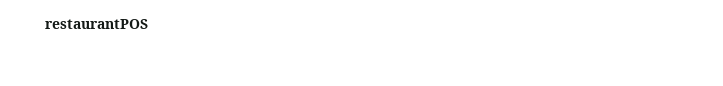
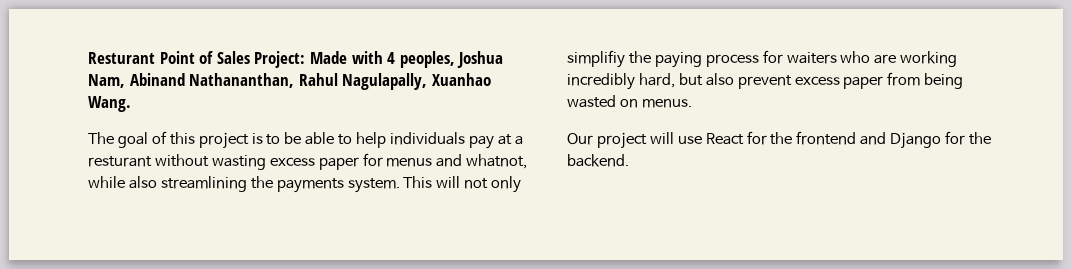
- restaurantPOS
+ Resturant Point of Sales Project: Made with 4 peoples, Joshua Nam, Abinand Nathananthan, Rahul Nagulapally, Xuanhao Wang.
+ The goal of this project is to be able to help individuals pay at a resturant without wasting excess paper for menus and whatnot, while also streamlining the payments system. This will not only simplifiy the paying process for waiters who are working incredibly hard, but also prevent excess paper from being wasted on menus.
+ Our project will use React for the frontend and Django for the backend.

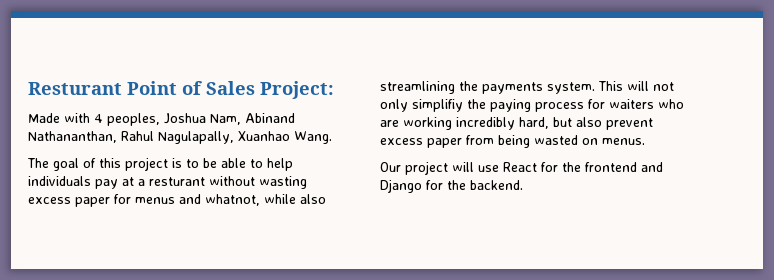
- Resturant Point of Sales Project: Made with 4 peoples, Joshua Nam, Abinand Nathananthan, Rahul Nagulapally, Xuanhao Wang.
+ Resturant Point of Sales Project:
+ Made with 4 peoples, Joshua Nam, Abinand Nathananthan, Rahul Nagulapally, Xuanhao Wang.

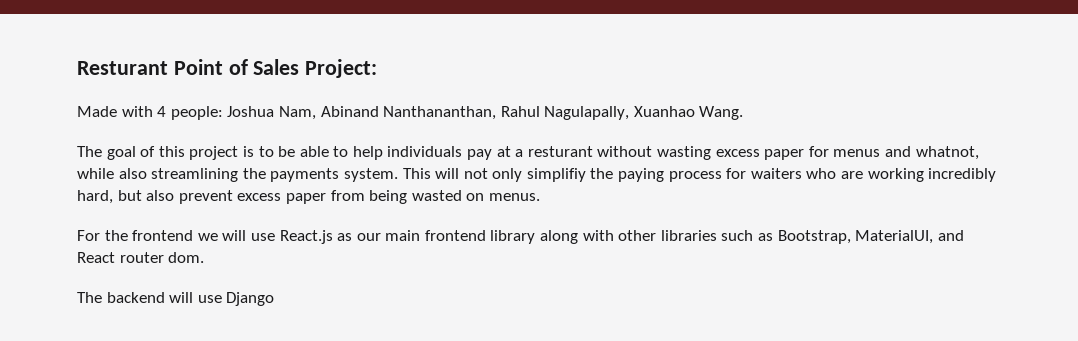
- Made with 4 peoples, Joshua Nam, Abinand Nathananthan, Rahul Nagulapally, Xuanhao Wang.
+ Made with 4 people: Joshua Nam, Abinand Nanthananthan, Rahul Nagulapally, Xuanhao Wang.
- Our project will use React for the frontend and Django for the backend.
+ For the frontend we will use React.js as our main frontend library along with other libraries such as Bootstrap, MaterialUI, and React router dom.
+ The backend will use Django

